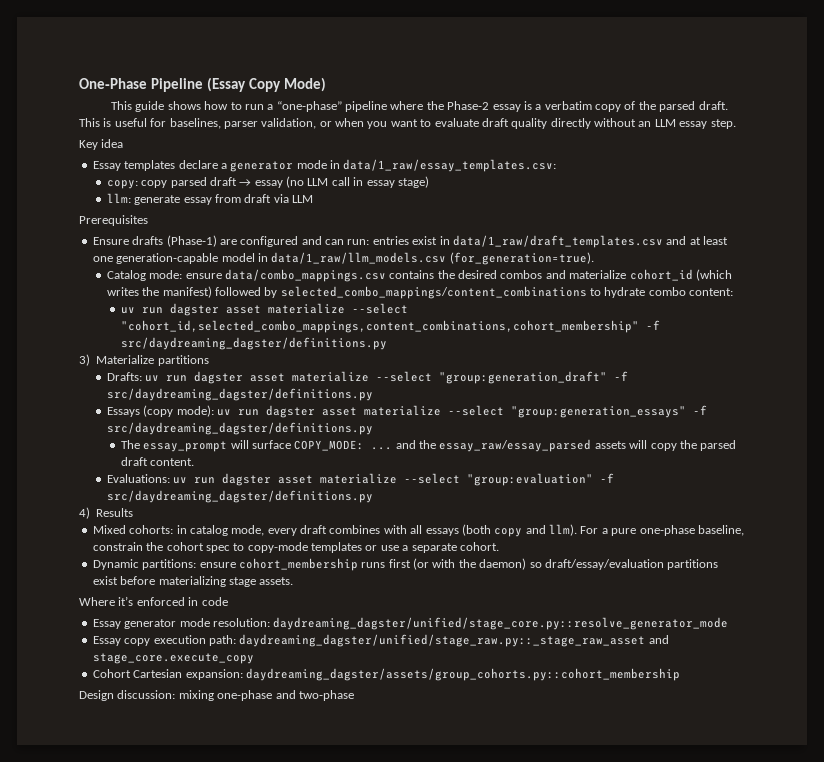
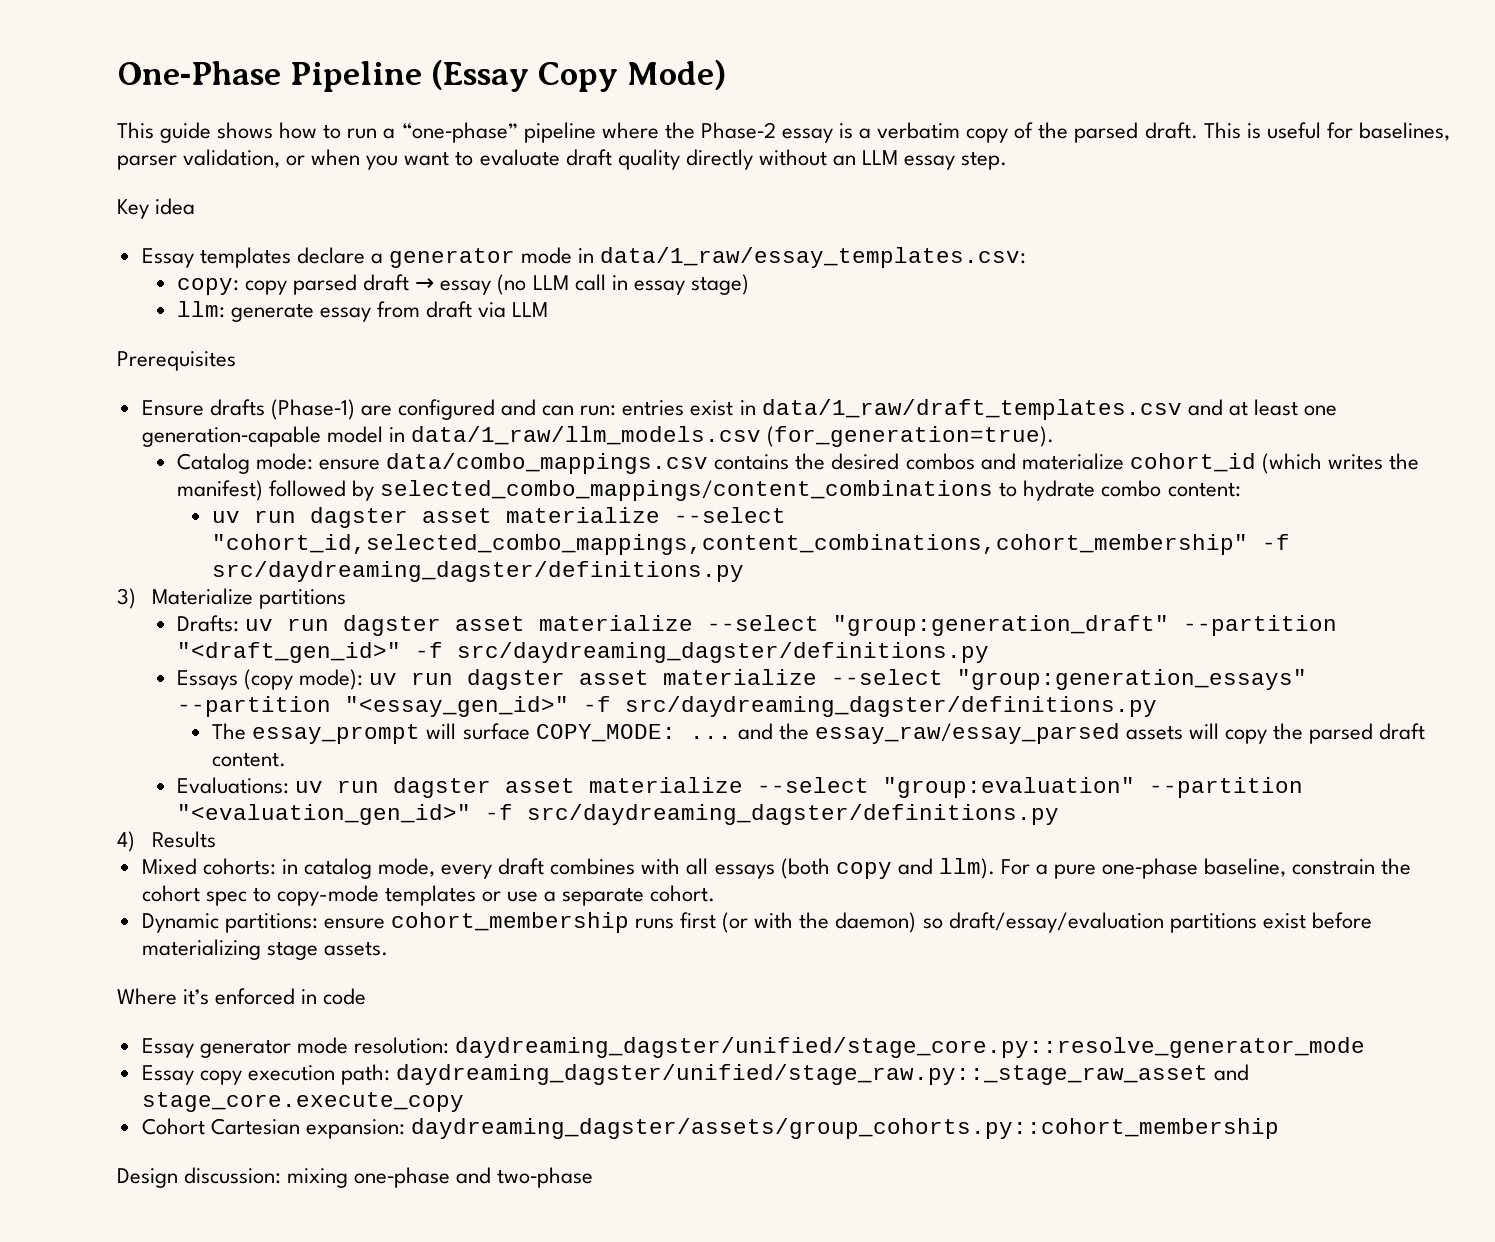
- Drafts: uv run dagster asset materialize --select "group:generation_draft" -f src/daydreaming_dagster/definitions.py
+ Drafts: uv run dagster asset materialize --select "group:generation_draft" --partition "<draft_gen_id>" -f src/daydreaming_dagster/definitions.py
- Essays (copy mode): uv run dagster asset materialize --select "group:generation_essays" -f src/daydreaming_dagster/definitions.py
+ Essays (copy mode): uv run dagster asset materialize --select "group:generation_essays" --partition "<essay_gen_id>" -f src/daydreaming_dagster/definitions.py
- Evaluations: uv run dagster asset materialize --select "group:evaluation" -f src/daydreaming_dagster/definitions.py
+ Evaluations: uv run dagster asset materialize --select "group:evaluation" --partition "<evaluation_gen_id>" -f src/daydreaming_dagster/definitions.py

